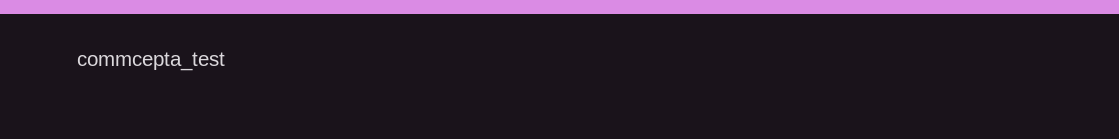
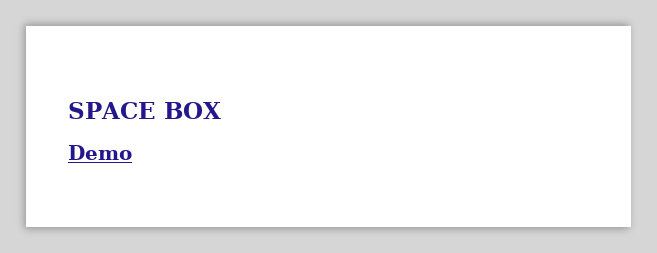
- commcepta_test
+ SPACE BOX
+ Demo

